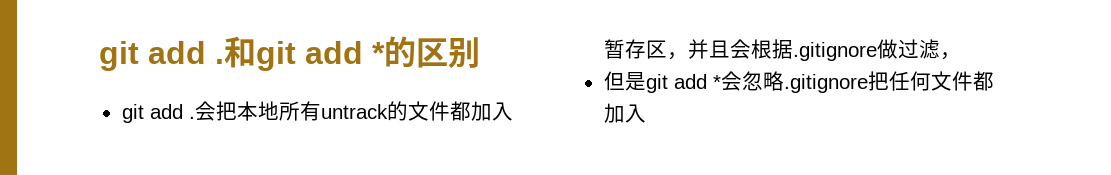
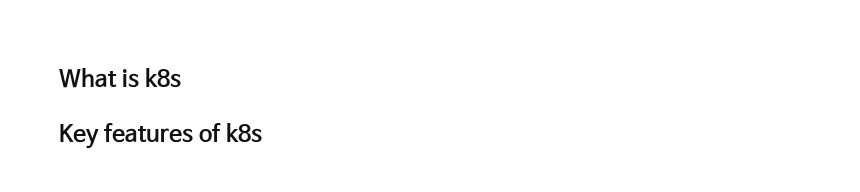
- git add .和git add *的区别
- git add .会把本地所有untrack的文件都加入暂存区，并且会根据.gitignore做过滤，
- 但是git add *会忽略.gitignore把任何文件都加入
+ What is k8s
+ Key features of k8s

